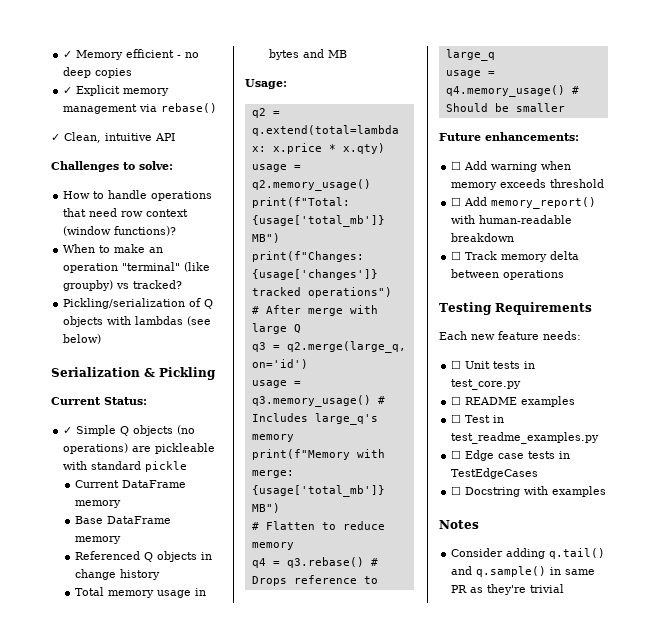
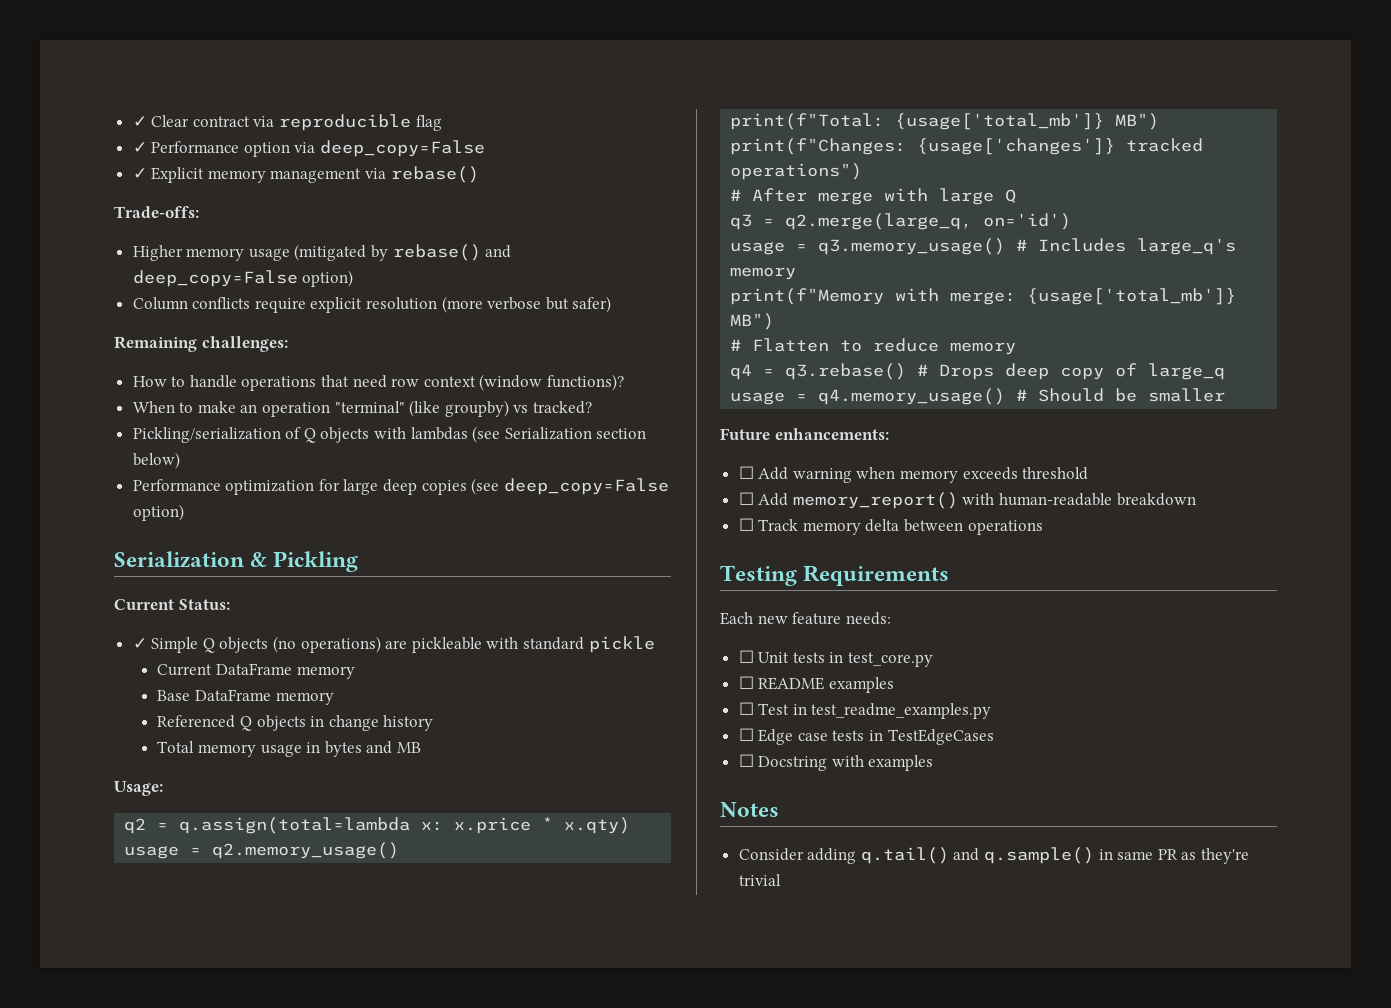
- ✓ Memory efficient - no deep copies
+ ✓ Clear contract via reproducible flag
+ ✓ Performance option via deep_copy=False
- ✓ Clean, intuitive API
- Challenges to solve:
+ Trade-offs:
+ Higher memory usage (mitigated by rebase() and deep_copy=False option)
+ Column conflicts require explicit resolution (more verbose but safer)
+ Remaining challenges:
- Pickling/serialization of Q objects with lambdas (see below)
+ Pickling/serialization of Q objects with lambdas (see Serialization section below)
+ Performance optimization for large deep copies (see deep_copy=False option)
- q2 = q.extend(total=lambda x: x.price * x.qty)
+ q2 = q.assign(total=lambda x: x.price * x.qty)
- q4 = q3.rebase() # Drops reference to large_q
+ q4 = q3.rebase() # Drops deep copy of large_q

